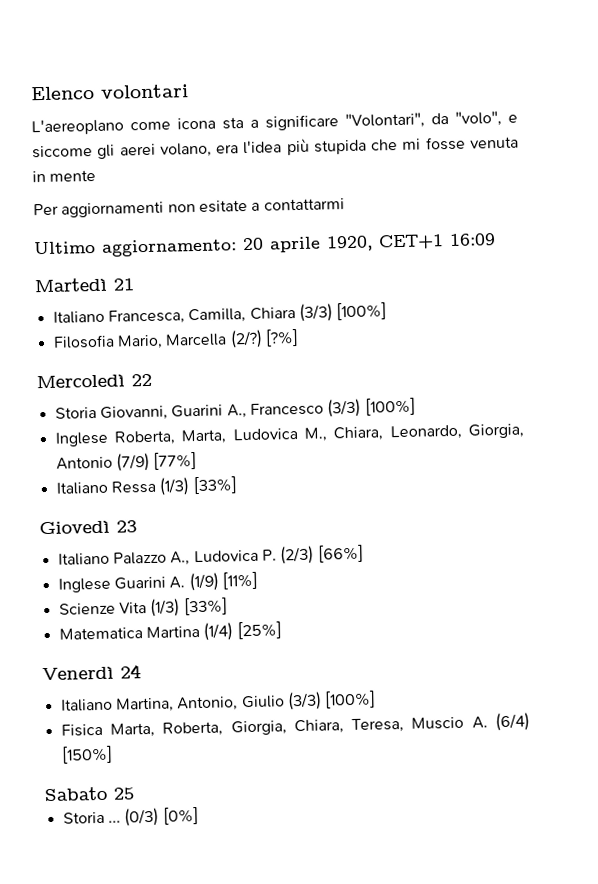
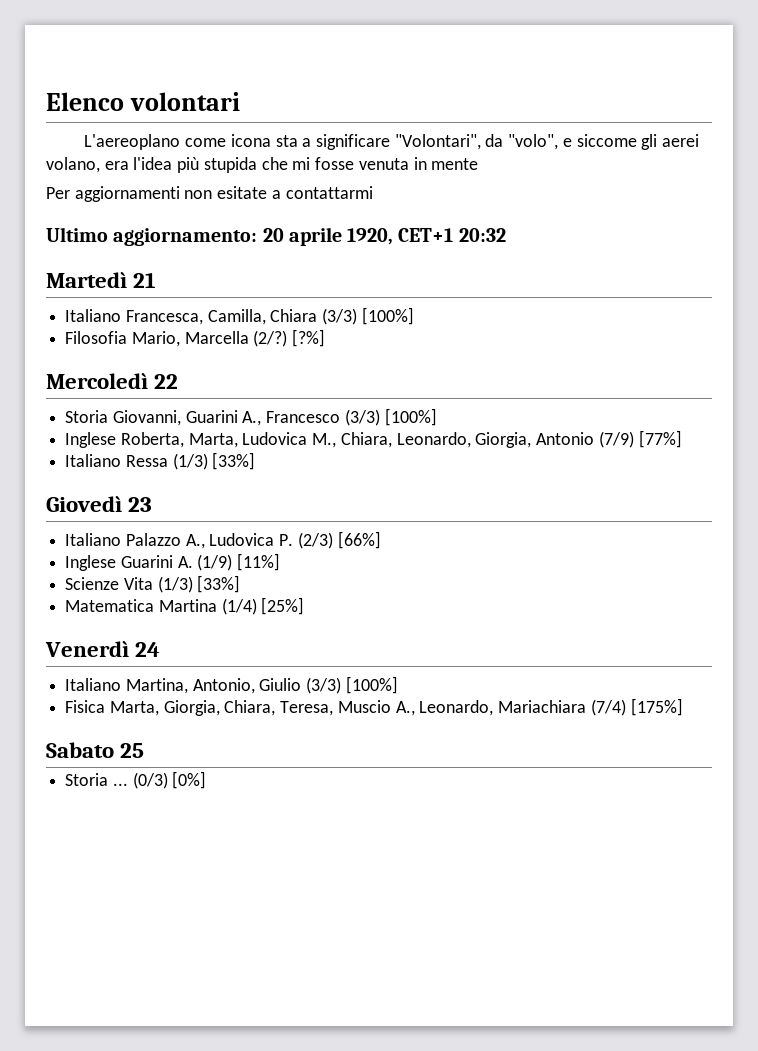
- Ultimo aggiornamento: 20 aprile 1920, CET+1 16:09
+ Ultimo aggiornamento: 20 aprile 1920, CET+1 20:32
- Fisica Marta, Roberta, Giorgia, Chiara, Teresa, Muscio A. (6/4) [150%]
+ Fisica Marta, Giorgia, Chiara, Teresa, Muscio A., Leonardo, Mariachiara (7/4) [175%]

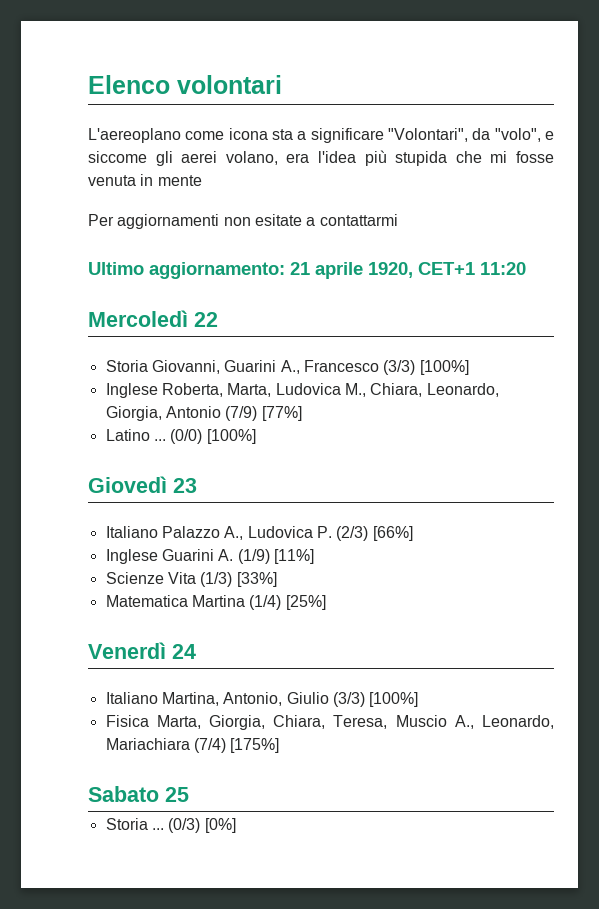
- Ultimo aggiornamento: 20 aprile 1920, CET+1 20:32
- Martedì 21
- Italiano Francesca, Camilla, Chiara (3/3) [100%]
- Filosofia Mario, Marcella (2/?) [?%]
+ Ultimo aggiornamento: 21 aprile 1920, CET+1 11:20
- Italiano Ressa (1/3) [33%]
+ Latino ... (0/0) [100%]

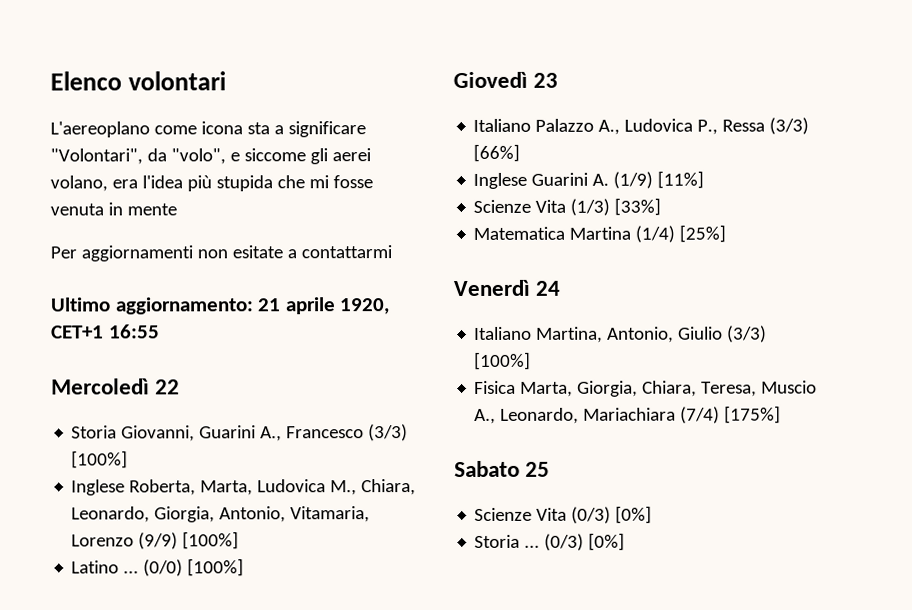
- Ultimo aggiornamento: 21 aprile 1920, CET+1 11:20
+ Ultimo aggiornamento: 21 aprile 1920, CET+1 16:55
- Inglese Roberta, Marta, Ludovica M., Chiara, Leonardo, Giorgia, Antonio (7/9) [77%]
+ Inglese Roberta, Marta, Ludovica M., Chiara, Leonardo, Giorgia, Antonio, Vitamaria, Lorenzo (9/9) [100%]
- Italiano Palazzo A., Ludovica P. (2/3) [66%]
+ Italiano Palazzo A., Ludovica P., Ressa (3/3) [66%]
+ Scienze Vita (0/3) [0%]

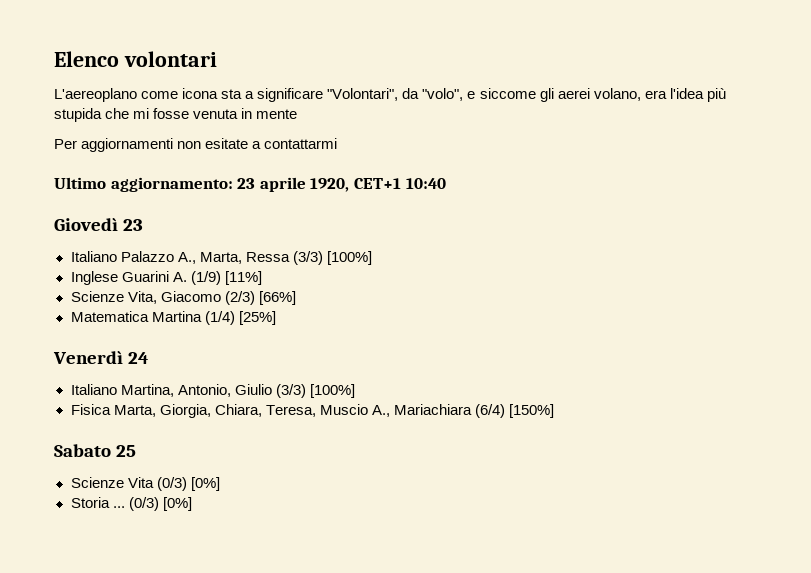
- Ultimo aggiornamento: 21 aprile 1920, CET+1 16:55
- Mercoledì 22
- Storia Giovanni, Guarini A., Francesco (3/3) [100%]
- Inglese Roberta, Marta, Ludovica M., Chiara, Leonardo, Giorgia, Antonio, Vitamaria, Lorenzo (9/9) [100%]
- Latino ... (0/0) [100%]
+ Ultimo aggiornamento: 23 aprile 1920, CET+1 10:40
- Italiano Palazzo A., Ludovica P., Ressa (3/3) [66%]
+ Italiano Palazzo A., Marta, Ressa (3/3) [100%]
- Scienze Vita (1/3) [33%]
+ Scienze Vita, Giacomo (2/3) [66%]
- Fisica Marta, Giorgia, Chiara, Teresa, Muscio A., Leonardo, Mariachiara (7/4) [175%]
+ Fisica Marta, Giorgia, Chiara, Teresa, Muscio A., Mariachiara (6/4) [150%]

